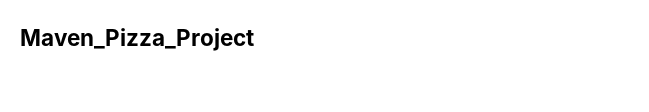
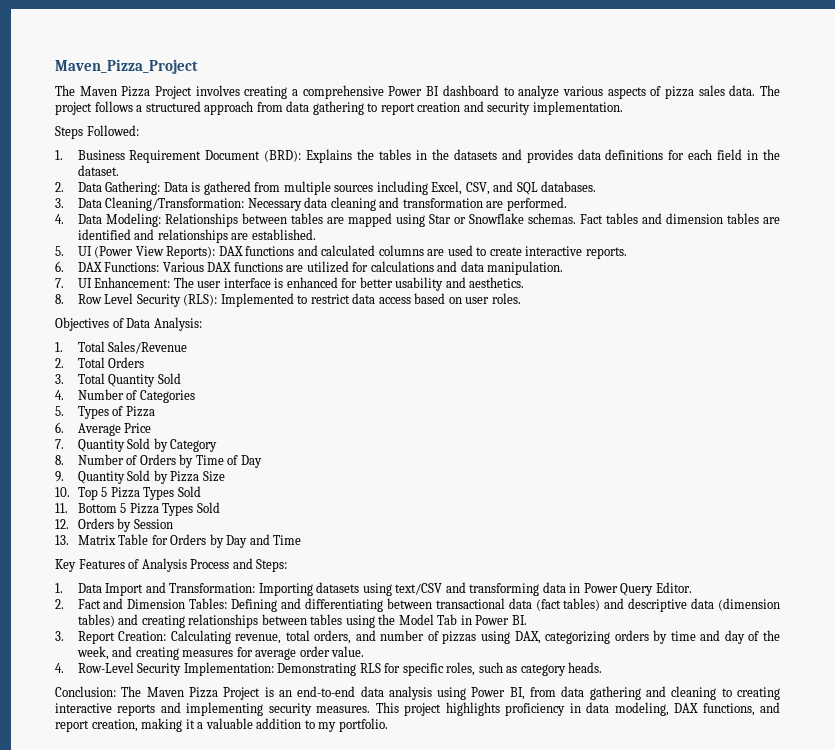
+ The Maven Pizza Project involves creating a comprehensive Power BI dashboard to analyze various aspects of pizza sales data. The project follows a structured approach from data gathering to report creation and security implementation.
+ Steps Followed:
+ 1. Business Requirement Document (BRD): Explains the tables in the datasets and provides data definitions for each field in the dataset.
+ 2. Data Gathering: Data is gathered from multiple sources including Excel, CSV, and SQL databases.
+ 3. Data Cleaning/Transformation: Necessary data cleaning and transformation are performed.
+ 4. Data Modeling: Relationships between tables are mapped using Star or Snowflake schemas. Fact tables and dimension tables are identified and relationships are established.
+ 5. UI (Power View Reports): DAX functions and calculated columns are used to create interactive reports.
+ 6. DAX Functions: Various DAX functions are utilized for calculations and data manipulation.
+ 7. UI Enhancement: The user interface is enhanced for better usability and aesthetics.
+ 8. Row Level Security (RLS): Implemented to restrict data access based on user roles.
+ Objectives of Data Analysis:
+ 1. Total Sales/Revenue
+ 2. Total Orders
+ 3. Total Quantity Sold
+ 4. Number of Categories
+ 5. Types of Pizza
+ 6. Average Price
+ 7. Quantity Sold by Category
+ 8. Number of Orders by Time of Day
+ 9. Quantity Sold by Pizza Size
+ 10. Top 5 Pizza Types Sold
+ 11. Bottom 5 Pizza Types Sold
+ 12. Orders by Session
+ 13. Matrix Table for Orders by Day and Time
+ Key Features of Analysis Process and Steps:
+ 1. Data Import and Transformation: Importing datasets using text/CSV and transforming data in Power Query Editor.
+ 2. Fact and Dimension Tables: Defining and differentiating between transactional data (fact tables) and descriptive data (dimension tables) and creating relationships between tables using the Model Tab in Power BI.
+ 3. Report Creation: Calculating revenue, total orders, and number of pizzas using DAX, categorizing orders by time and day of the week, and creating measures for average order value.
+ 4. Row-Level Security Implementation: Demonstrating RLS for specific roles, such as category heads.
+ Conclusion: The Maven Pizza Project is an end-to-end data analysis using Power BI, from data gathering and cleaning to creating interactive reports and implementing security measures. This project highlights proficiency in data modeling, DAX functions, and report creation, making it a valuable addition to my portfolio.

